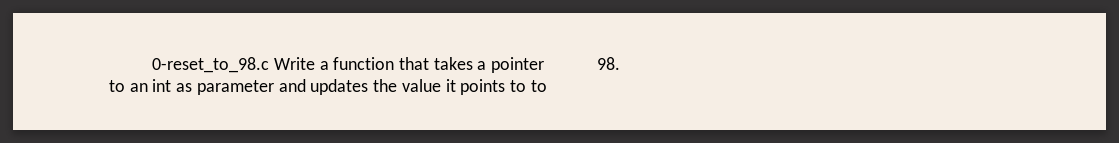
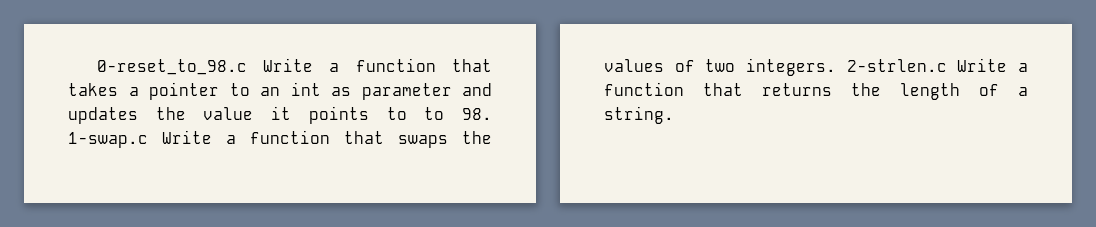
- 0-reset_to_98.c Write a function that takes a pointer to an int as parameter and updates the value it points to to 98.
+ 0-reset_to_98.c Write a function that takes a pointer to an int as parameter and updates the value it points to to 98. 1-swap.c Write a function that swaps the values of two integers. 2-strlen.c Write a function that returns the length of a string.

